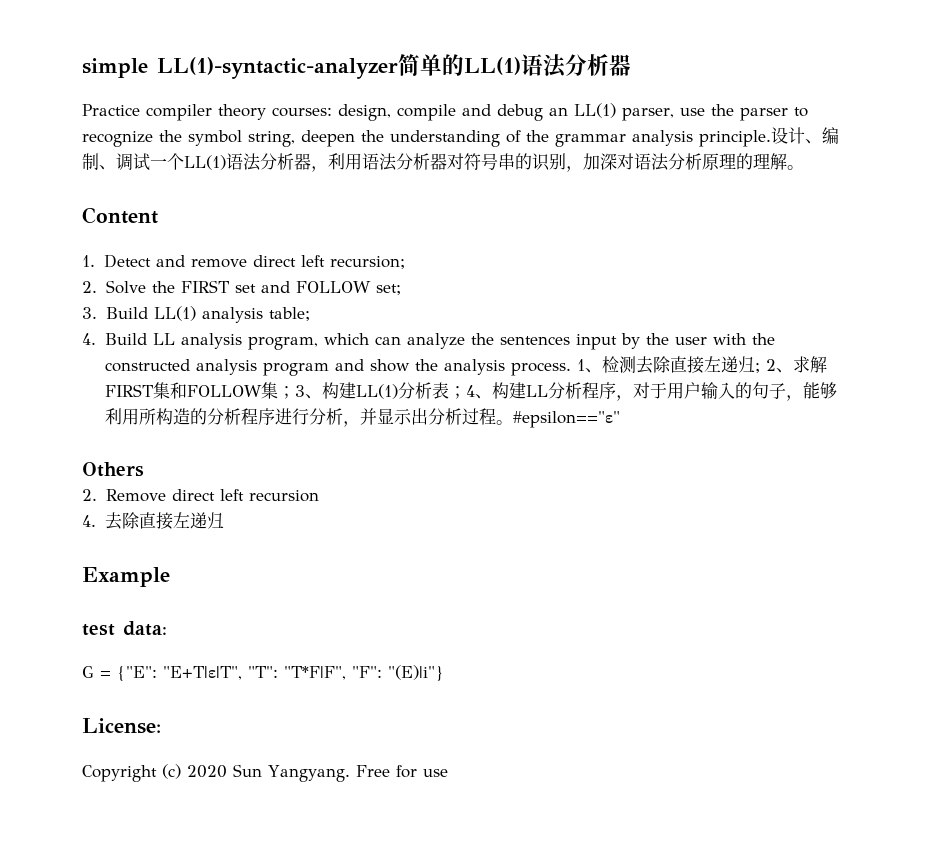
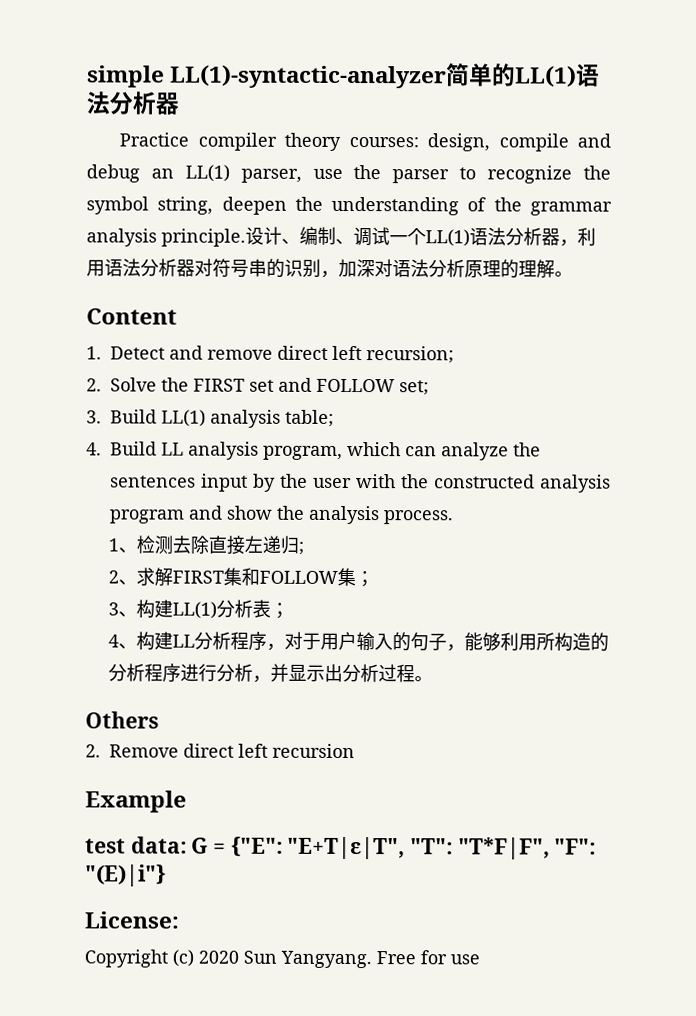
- 4. Build LL analysis program, which can analyze the sentences input by the user with the constructed analysis program and show the analysis process. 1、检测去除直接左递归; 2、求解FIRST集和FOLLOW集；3、构建LL(1)分析表；4、构建LL分析程序，对于用户输入的句子，能够利用所构造的分析程序进行分析，并显示出分析过程。#epsilon=="ε"
+ 4. Build LL analysis program, which can analyze the sentences input by the user with the constructed analysis program and show the analysis process.
+ 1、检测去除直接左递归;
+ 2、求解FIRST集和FOLLOW集；
+ 3、构建LL(1)分析表；
+ 4、构建LL分析程序，对于用户输入的句子，能够利用所构造的分析程序进行分析，并显示出分析过程。
- 4.去除直接左递归
- test data:
- G = {"E": "E+T|ε|T", "T": "T*F|F", "F": "(E)|i"}
+ test data: G = {"E": "E+T|ε|T", "T": "T*F|F", "F": "(E)|i"}

